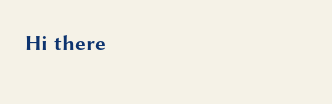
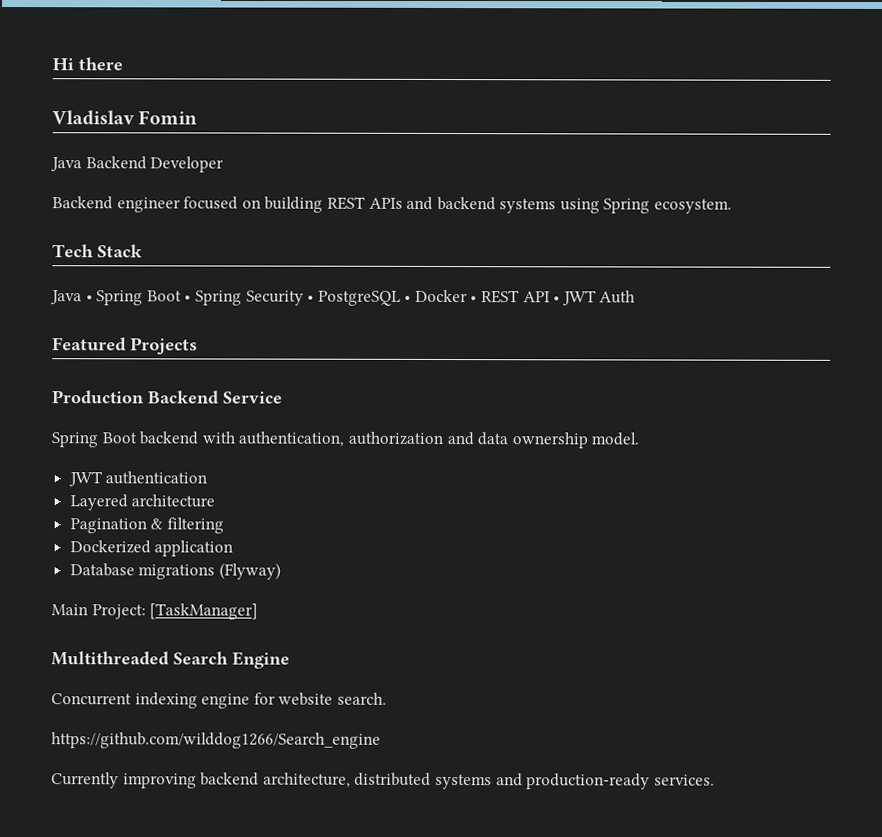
+ Vladislav Fomin
+ Java Backend Developer
+ Backend engineer focused on building REST APIs and backend systems using Spring ecosystem.
+ Tech Stack
+ Java • Spring Boot • Spring Security • PostgreSQL • Docker • REST API • JWT Auth
+ Featured Projects
+ Production Backend Service
+ Spring Boot backend with authentication, authorization and data ownership model.
+ JWT authentication
+ Layered architecture
+ Pagination & filtering
+ Dockerized application
+ Database migrations (Flyway)
+ Main Project: [TaskManager]
+ Multithreaded Search Engine
+ Concurrent indexing engine for website search.
+ https://github.com/wilddog1266/Search_engine
+ Currently improving backend architecture, distributed systems and production-ready services.

